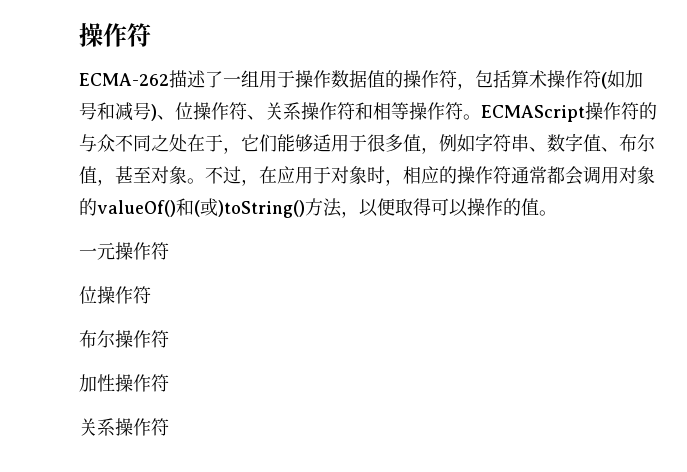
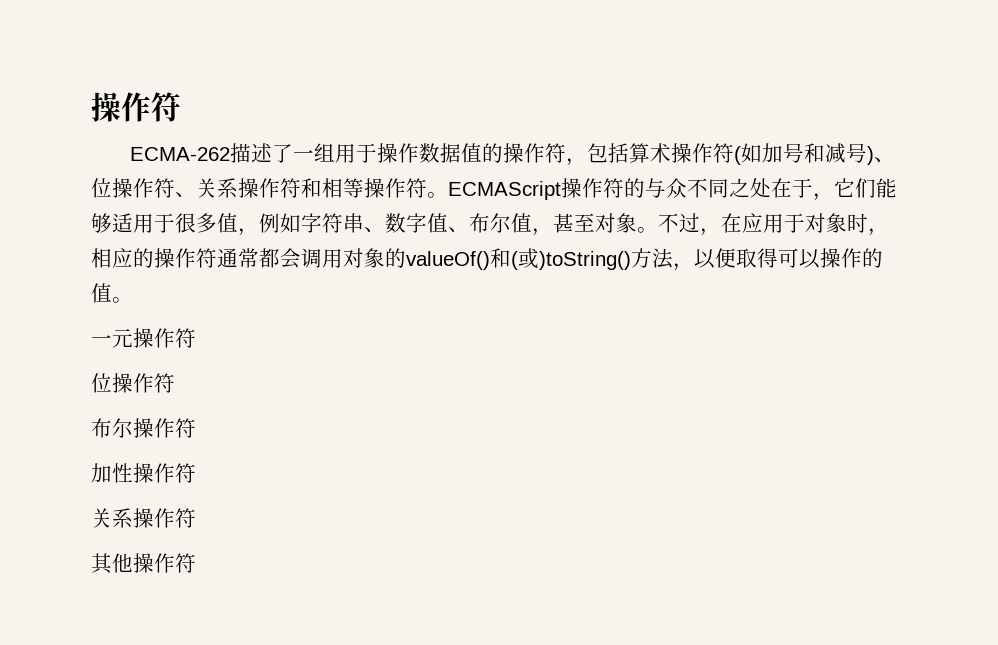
+ 其他操作符

